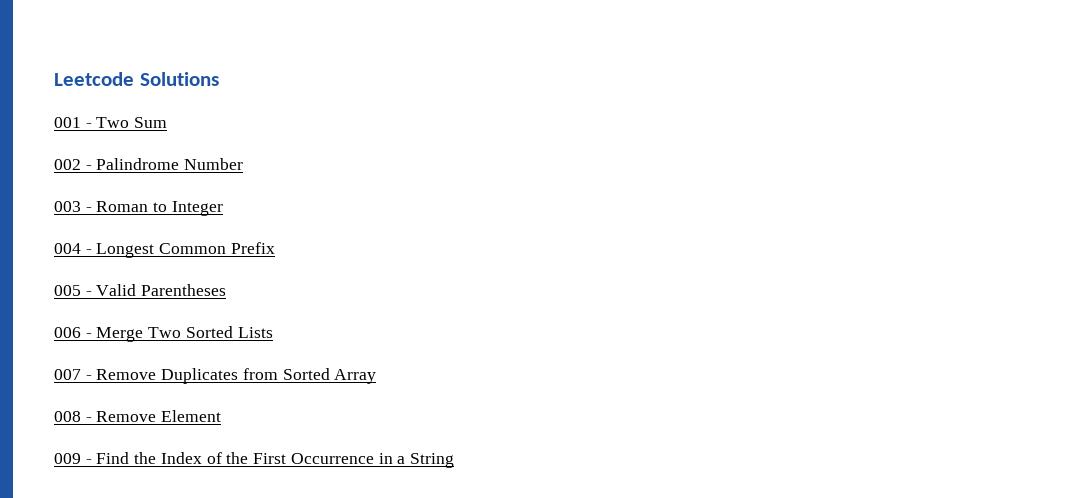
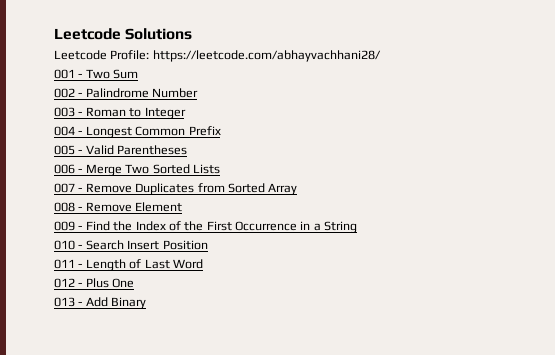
+ Leetcode Profile: https://leetcode.com/abhayvachhani28/
+ 010 - Search Insert Position
+ 011 - Length of Last Word
+ 012 - Plus One
+ 013 - Add Binary

